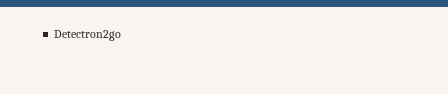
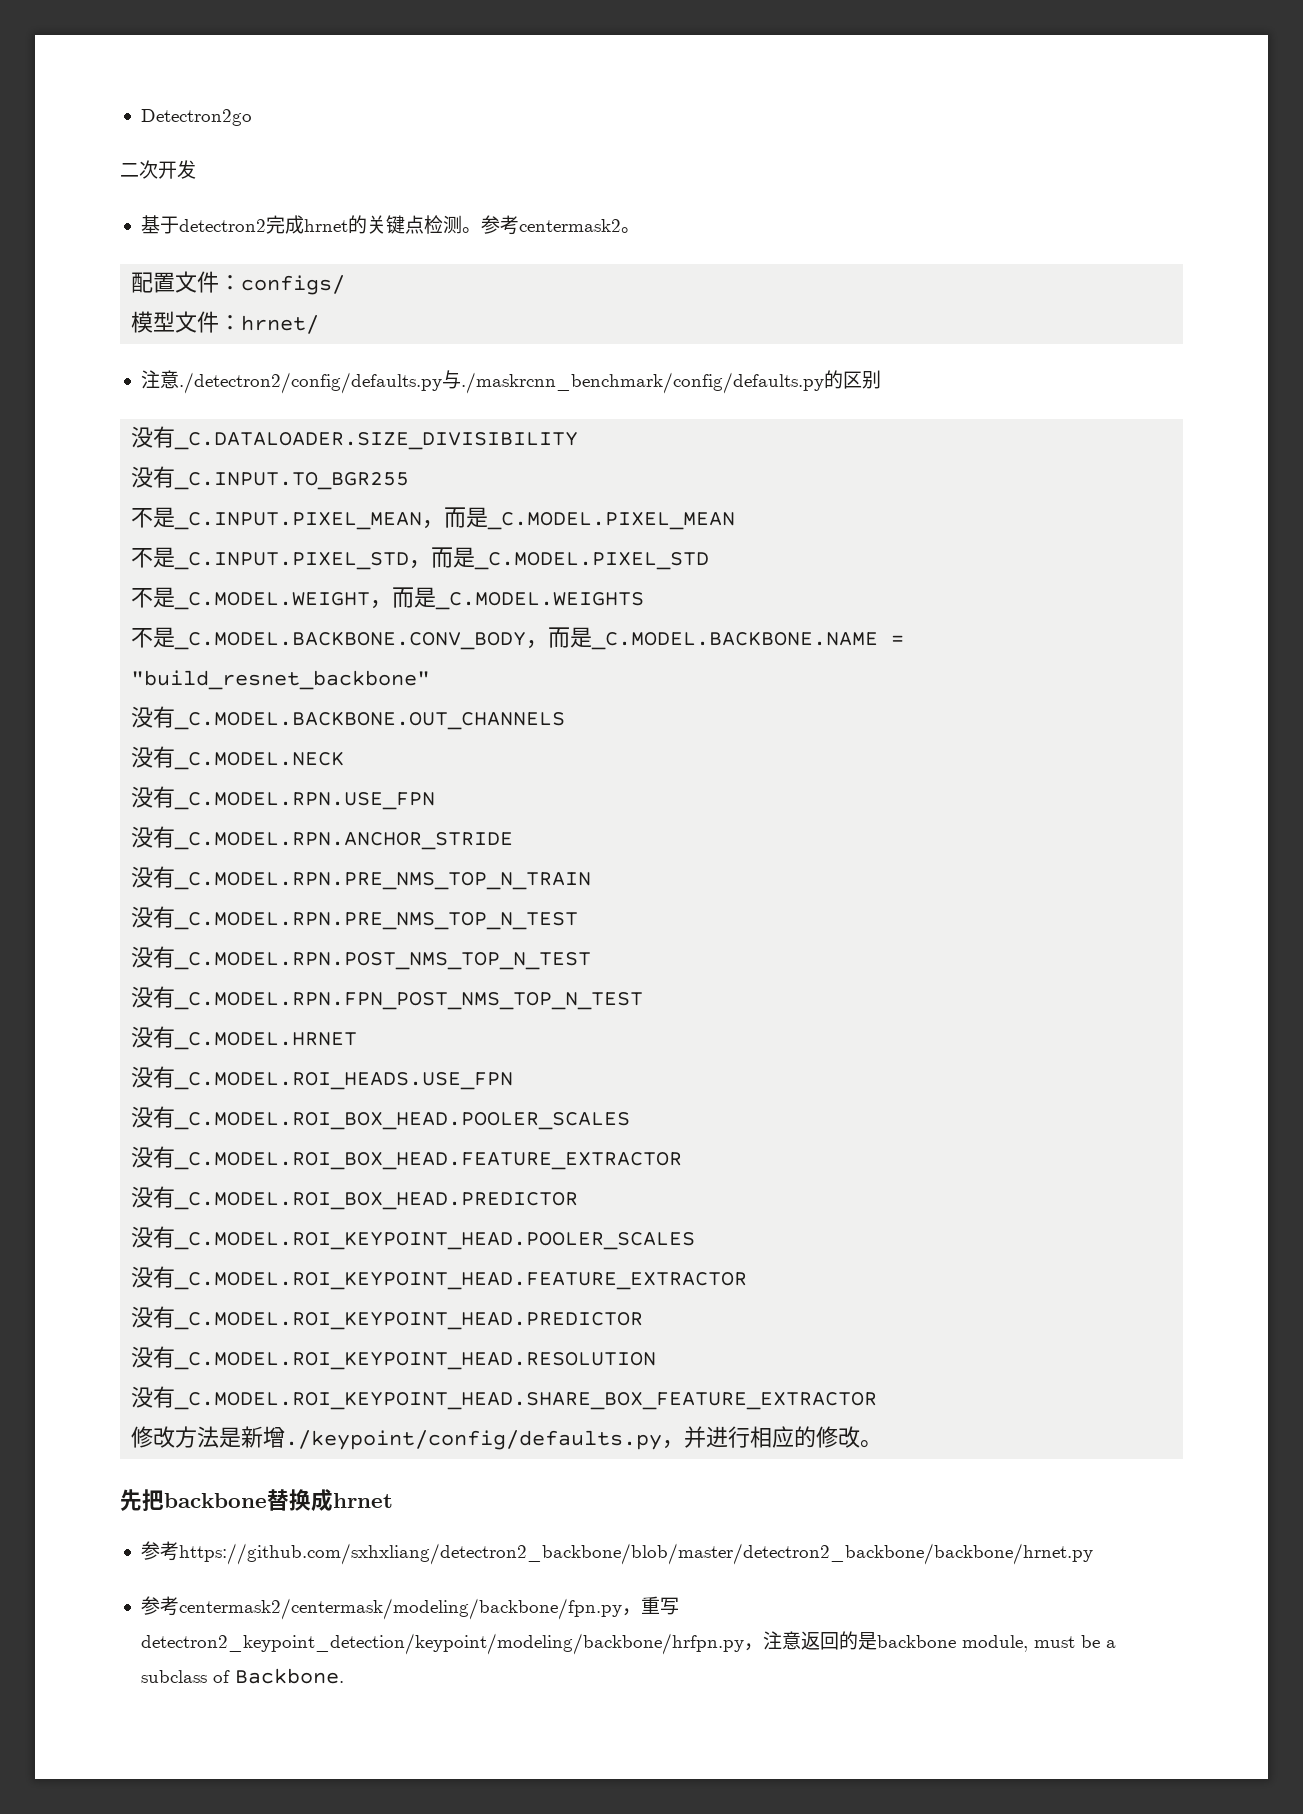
+ 二次开发
+ 基于detectron2完成hrnet的关键点检测。参考centermask2。
+ 配置文件：configs/
+ 模型文件：hrnet/
+ 注意./detectron2/config/defaults.py与./maskrcnn_benchmark/config/defaults.py的区别
+ 没有_C.DATALOADER.SIZE_DIVISIBILITY
+ 没有_C.INPUT.TO_BGR255
+ 不是_C.INPUT.PIXEL_MEAN，而是_C.MODEL.PIXEL_MEAN
+ 不是_C.INPUT.PIXEL_STD，而是_C.MODEL.PIXEL_STD
+ 不是_C.MODEL.WEIGHT，而是_C.MODEL.WEIGHTS
+ 不是_C.MODEL.BACKBONE.CONV_BODY，而是_C.MODEL.BACKBONE.NAME = "build_resnet_backbone"
+ 没有_C.MODEL.BACKBONE.OUT_CHANNELS
+ 没有_C.MODEL.NECK
+ 没有_C.MODEL.RPN.USE_FPN
+ 没有_C.MODEL.RPN.ANCHOR_STRIDE
+ 没有_C.MODEL.RPN.PRE_NMS_TOP_N_TRAIN
+ 没有_C.MODEL.RPN.PRE_NMS_TOP_N_TEST
+ 没有_C.MODEL.RPN.POST_NMS_TOP_N_TEST
+ 没有_C.MODEL.RPN.FPN_POST_NMS_TOP_N_TEST
+ 没有_C.MODEL.HRNET
+ 没有_C.MODEL.ROI_HEADS.USE_FPN
+ 没有_C.MODEL.ROI_BOX_HEAD.POOLER_SCALES
+ 没有_C.MODEL.ROI_BOX_HEAD.FEATURE_EXTRACTOR
+ 没有_C.MODEL.ROI_BOX_HEAD.PREDICTOR
+ 没有_C.MODEL.ROI_KEYPOINT_HEAD.POOLER_SCALES
+ 没有_C.MODEL.ROI_KEYPOINT_HEAD.FEATURE_EXTRACTOR
+ 没有_C.MODEL.ROI_KEYPOINT_HEAD.PREDICTOR
+ 没有_C.MODEL.ROI_KEYPOINT_HEAD.RESOLUTION
+ 没有_C.MODEL.ROI_KEYPOINT_HEAD.SHARE_BOX_FEATURE_EXTRACTOR
+ 修改方法是新增./keypoint/config/defaults.py，并进行相应的修改。
+ 先把backbone替换成hrnet
+ 参考https://github.com/sxhxliang/detectron2_backbone/blob/master/detectron2_backbone/backbone/hrnet.py
+ 参考centermask2/centermask/modeling/backbone/fpn.py，重写detectron2_keypoint_detection/keypoint/modeling/backbone/hrfpn.py，注意返回的是backbone module, must be a subclass of Backbone.

